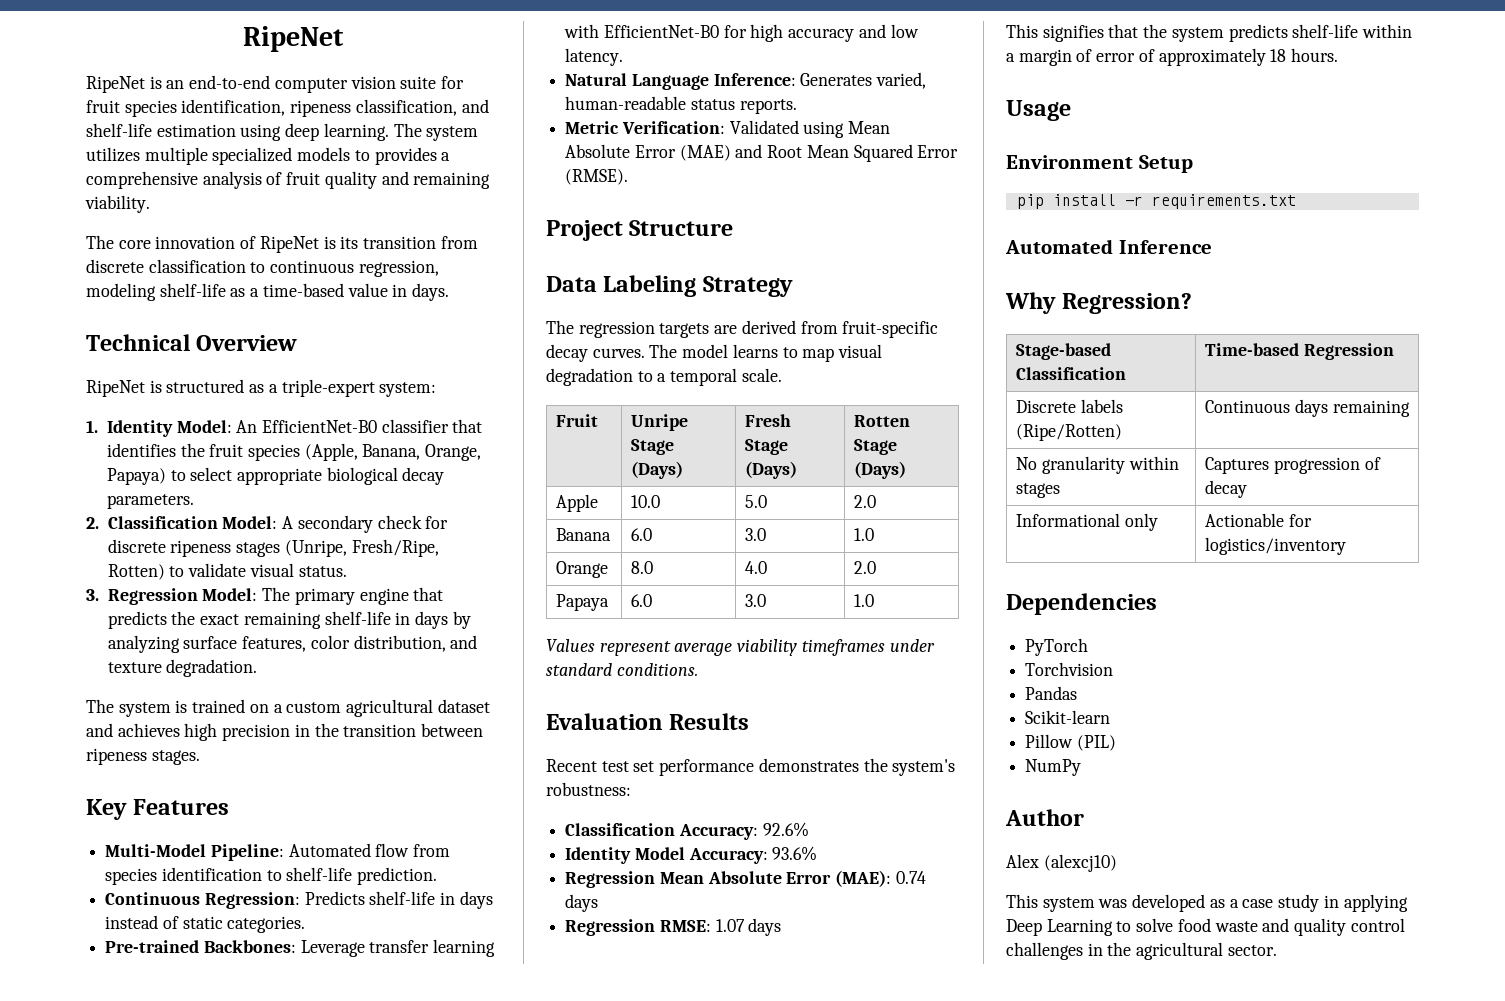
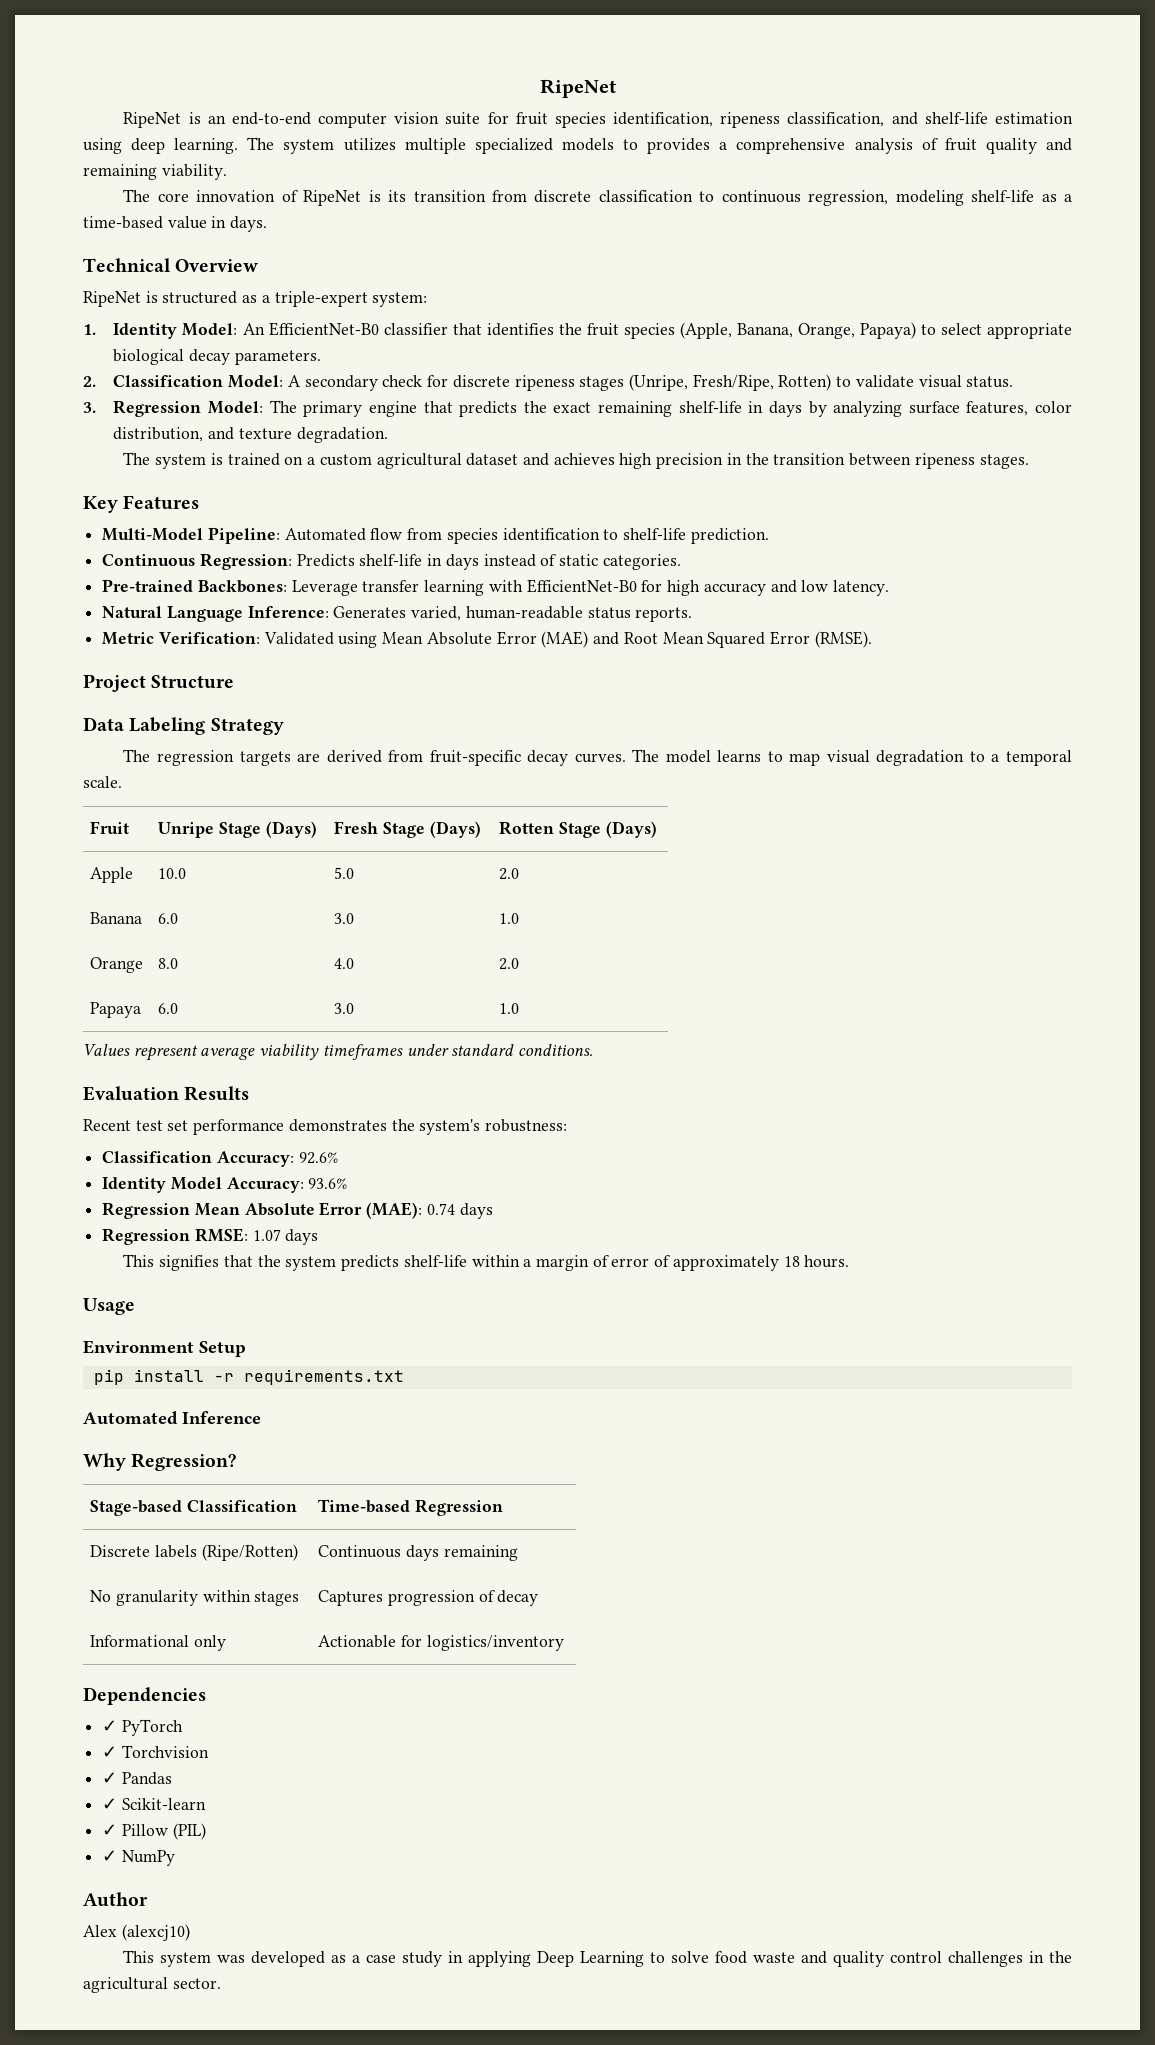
- PyTorch
+ ✓ PyTorch
- Torchvision
+ ✓ Torchvision
- Pandas
+ ✓ Pandas
- Scikit-learn
+ ✓ Scikit-learn
- Pillow (PIL)
+ ✓ Pillow (PIL)
- NumPy
+ ✓ NumPy

